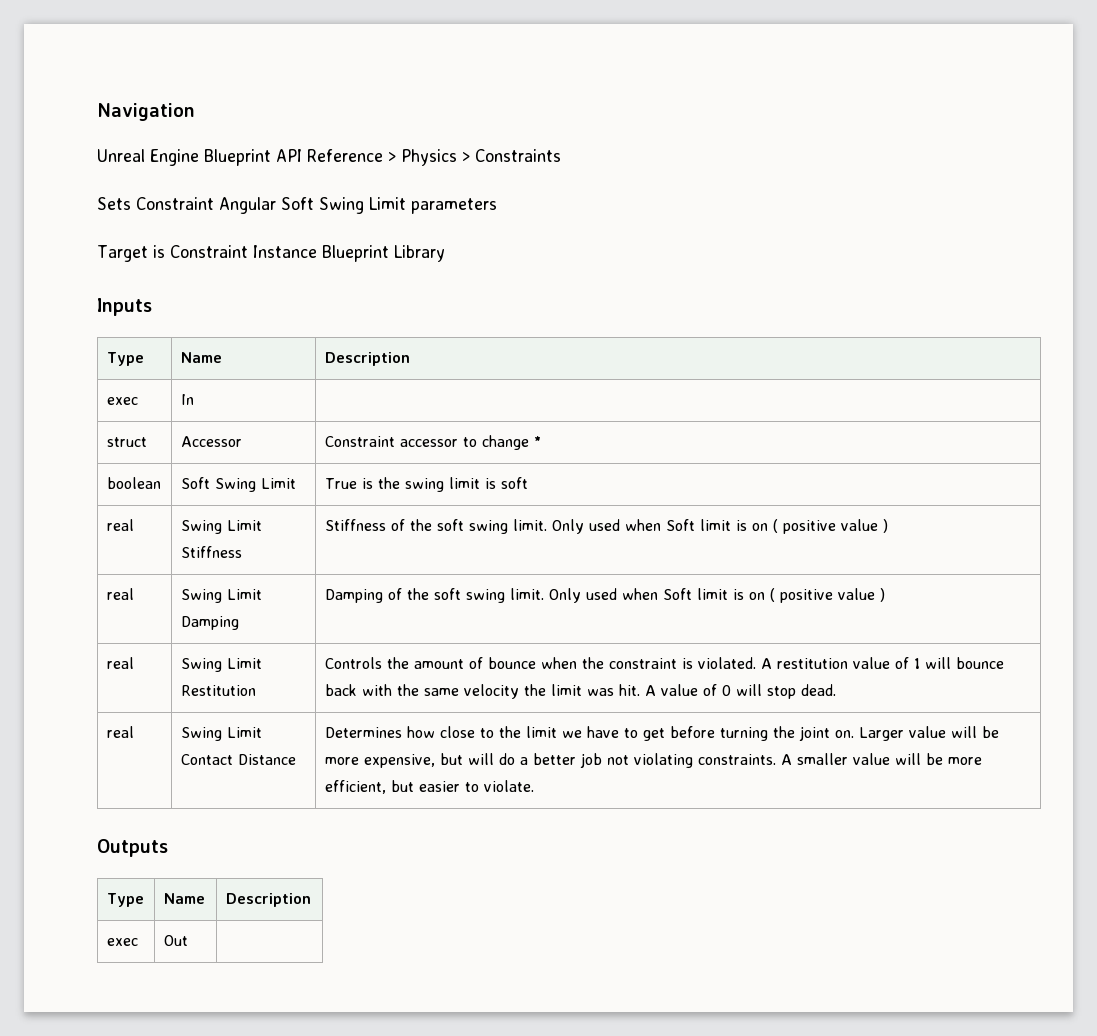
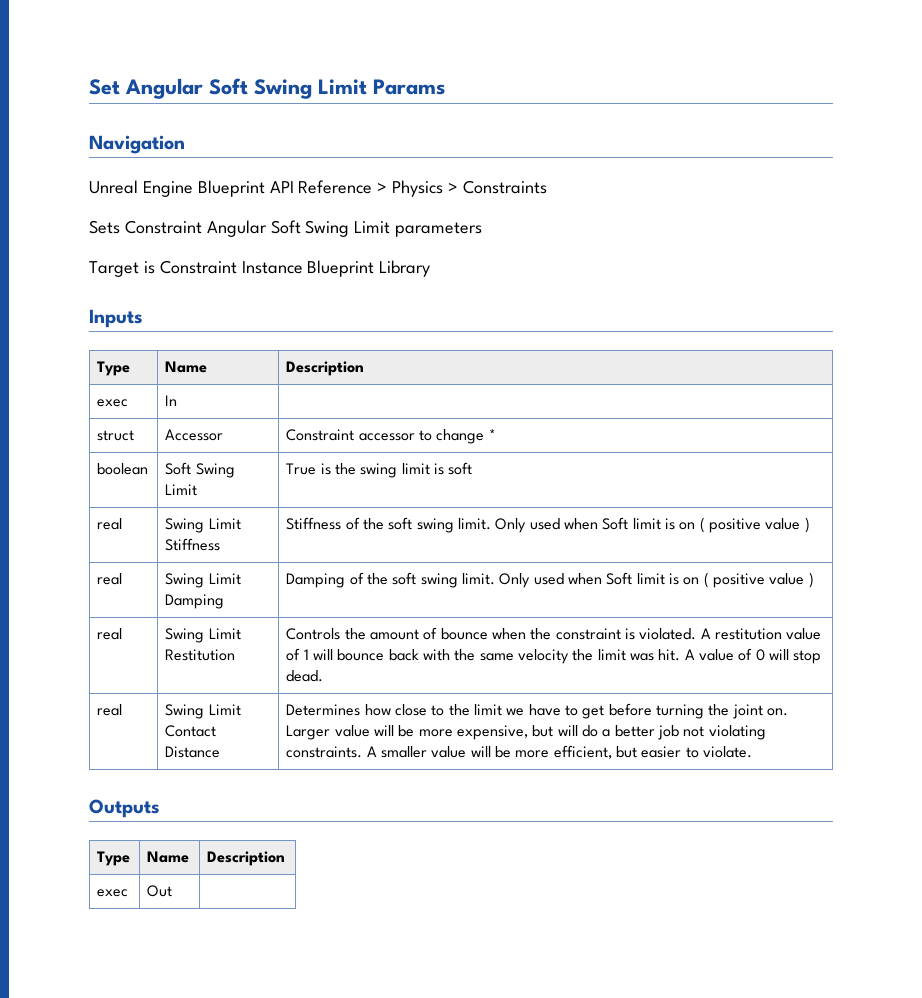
+ Set Angular Soft Swing Limit Params

